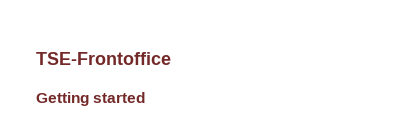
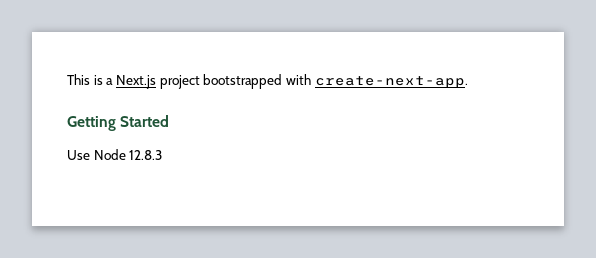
- TSE-Frontoffice
- Getting started
+ This is a Next.js project bootstrapped with create-next-app.
+ Getting Started
+ Use Node 12.8.3

